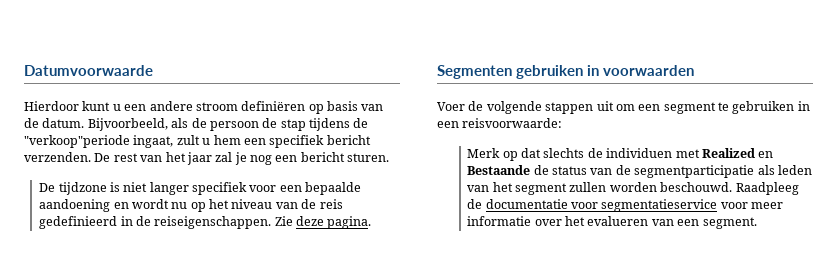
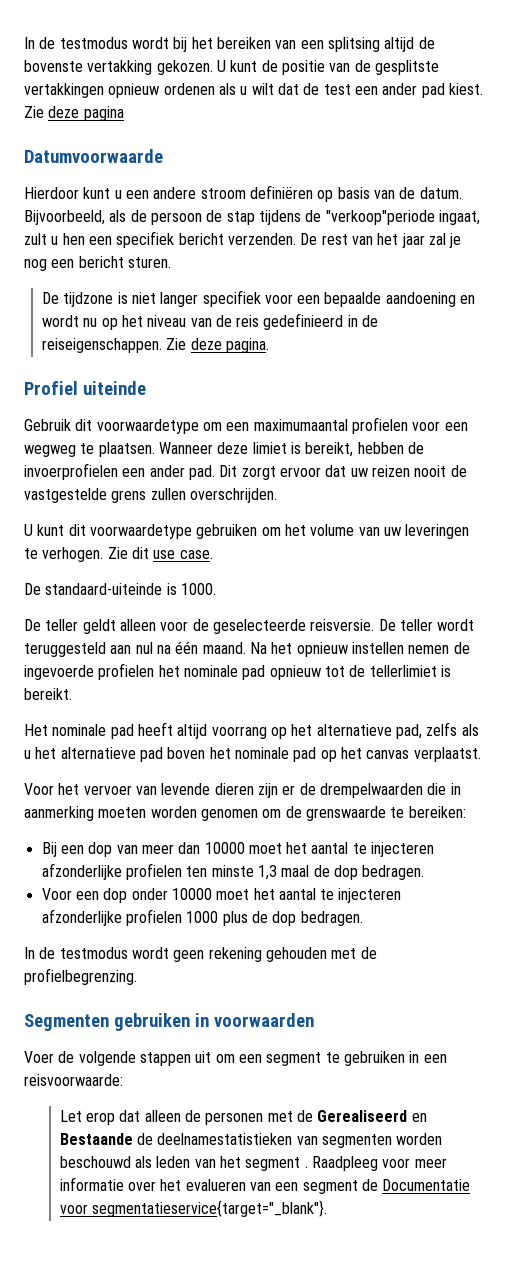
+ In de testmodus wordt bij het bereiken van een splitsing altijd de bovenste vertakking gekozen. U kunt de positie van de gesplitste vertakkingen opnieuw ordenen als u wilt dat de test een ander pad kiest. Zie deze pagina
- Bijvoorbeeld, als de persoon de stap tijdens de "verkoop"periode ingaat, zult u hem een specifiek bericht verzenden.
+ Bijvoorbeeld, als de persoon de stap tijdens de "verkoop"periode ingaat, zult u hen een specifiek bericht verzenden.
+ Profiel uiteinde
+ Gebruik dit voorwaardetype om een maximumaantal profielen voor een wegweg te plaatsen. Wanneer deze limiet is bereikt, hebben de invoerprofielen een ander pad. Dit zorgt ervoor dat uw reizen nooit de vastgestelde grens zullen overschrijden.
+ U kunt dit voorwaardetype gebruiken om het volume van uw leveringen te verhogen. Zie dit use case.
+ De standaard-uiteinde is 1000.
+ De teller geldt alleen voor de geselecteerde reisversie. De teller wordt teruggesteld aan nul na één maand. Na het opnieuw instellen nemen de ingevoerde profielen het nominale pad opnieuw tot de tellerlimiet is bereikt.
+ Het nominale pad heeft altijd voorrang op het alternatieve pad, zelfs als u het alternatieve pad boven het nominale pad op het canvas verplaatst.
+ Voor het vervoer van levende dieren zijn er de drempelwaarden die in aanmerking moeten worden genomen om de grenswaarde te bereiken:
+ Bij een dop van meer dan 10000 moet het aantal te injecteren afzonderlijke profielen ten minste 1,3 maal de dop bedragen.
+ Voor een dop onder 10000 moet het aantal te injecteren afzonderlijke profielen 1000 plus de dop bedragen.
+ In de testmodus wordt geen rekening gehouden met de profielbegrenzing.
- Merk op dat slechts de individuen met Realized en Bestaande de status van de segmentparticipatie als leden van het segment zullen worden beschouwd. Raadpleeg de documentatie voor segmentatieservice voor meer informatie over het evalueren van een segment.
+ Let erop dat alleen de personen met de Gerealiseerd en Bestaande de deelnamestatistieken van segmenten worden beschouwd als leden van het segment . Raadpleeg voor meer informatie over het evalueren van een segment de Documentatie voor segmentatieservice{target="_blank"}.

